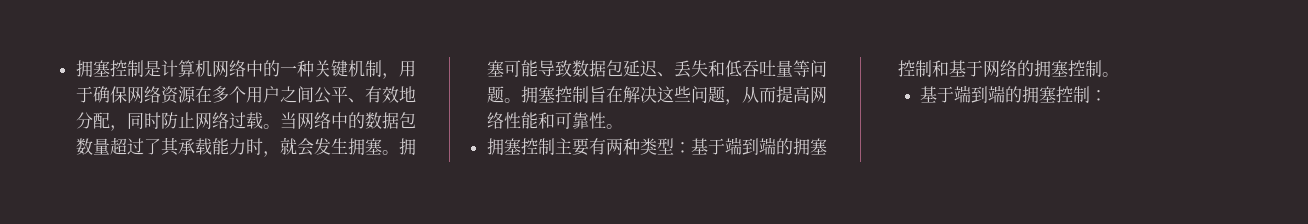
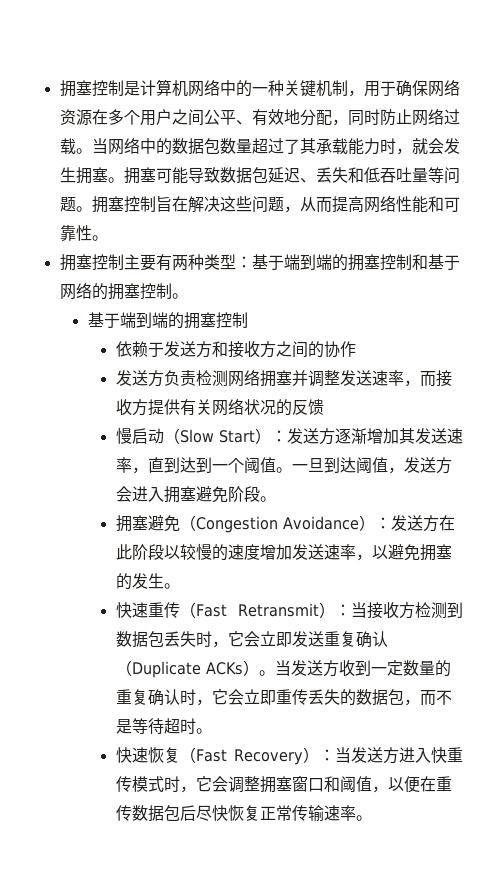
  拥塞控制主要有两种类型：基于端到端的拥塞控制和基于网络的拥塞控制。
- 基于端到端的拥塞控制：
+ 基于端到端的拥塞控制
+ 依赖于发送方和接收方之间的协作
+ 发送方负责检测网络拥塞并调整发送速率，而接收方提供有关网络状况的反馈
+ 慢启动（Slow Start）：发送方逐渐增加其发送速率，直到达到一个阈值。一旦到达阈值，发送方会进入拥塞避免阶段。
+ 拥塞避免（Congestion Avoidance）：发送方在此阶段以较慢的速度增加发送速率，以避免拥塞的发生。
+ 快速重传（Fast Retransmit）：当接收方检测到数据包丢失时，它会立即发送重复确认（Duplicate ACKs）。当发送方收到一定数量的重复确认时，它会立即重传丢失的数据包，而不是等待超时。
+ 快速恢复（Fast Recovery）：当发送方进入快重传模式时，它会调整拥塞窗口和阈值，以便在重传数据包后尽快恢复正常传输速率。

